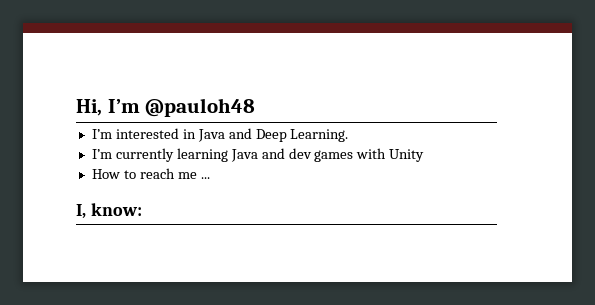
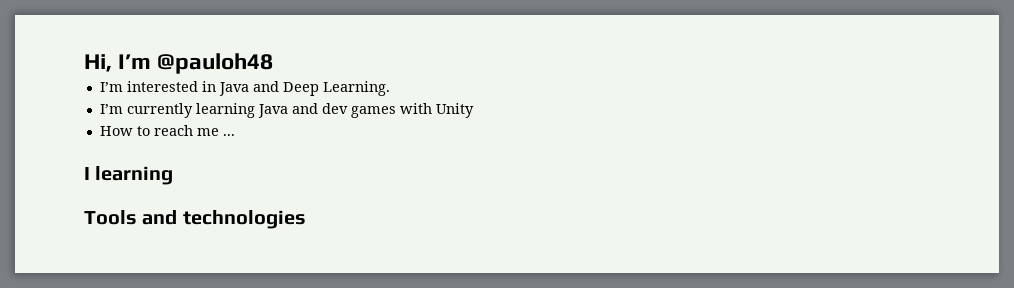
- I, know:
+ I learning
+ Tools and technologies

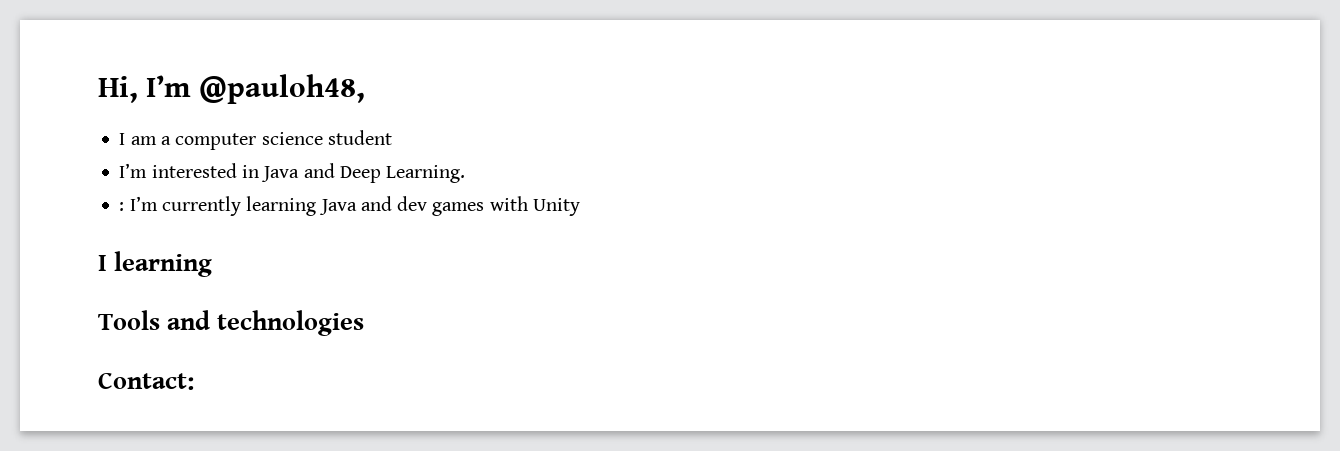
- Hi, I’m @pauloh48
+ Hi, I’m @pauloh48,
+ I am a computer science student
- I’m currently learning Java and dev games with Unity
+ : I’m currently learning Java and dev games with Unity
- How to reach me ...
+ Contact:

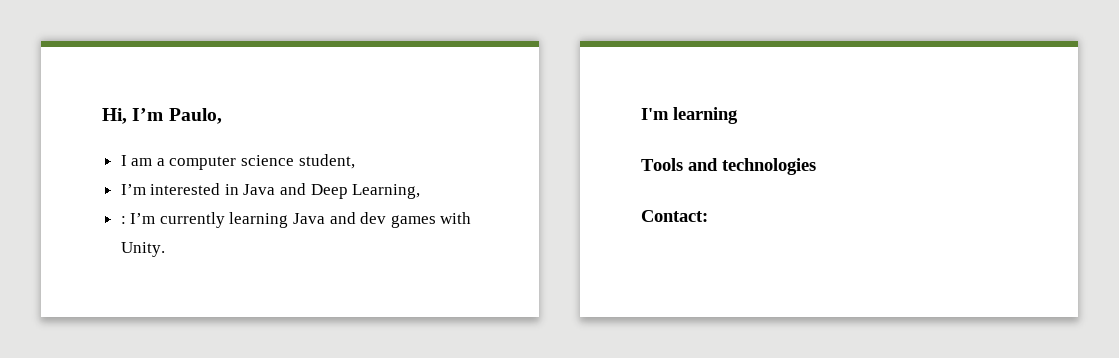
- Hi, I’m @pauloh48,
+ Hi, I’m Paulo,
- I am a computer science student
+ I am a computer science student,
- I’m interested in Java and Deep Learning.
+ I’m interested in Java and Deep Learning,
- : I’m currently learning Java and dev games with Unity
- I learning
+ : I’m currently learning Java and dev games with Unity.
+ I'm learning

